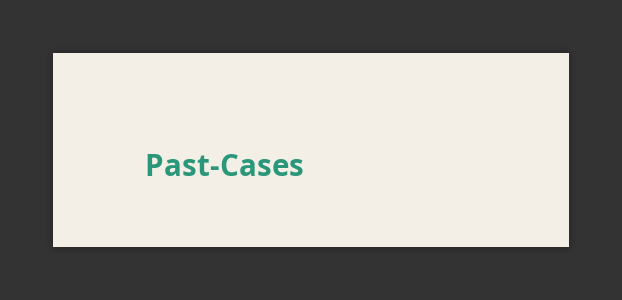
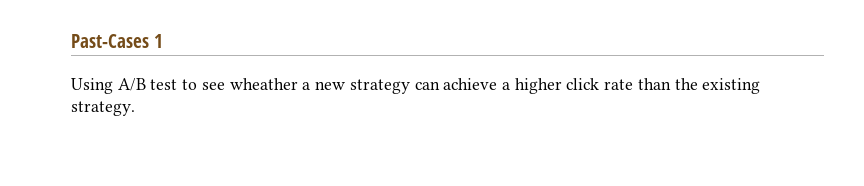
- Past-Cases
+ Past-Cases 1
+ Using A/B test to see wheather a new strategy can achieve a higher click rate than the existing strategy.

